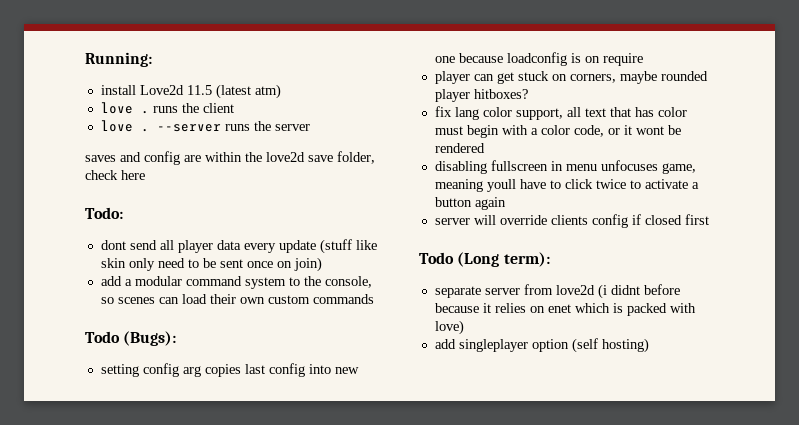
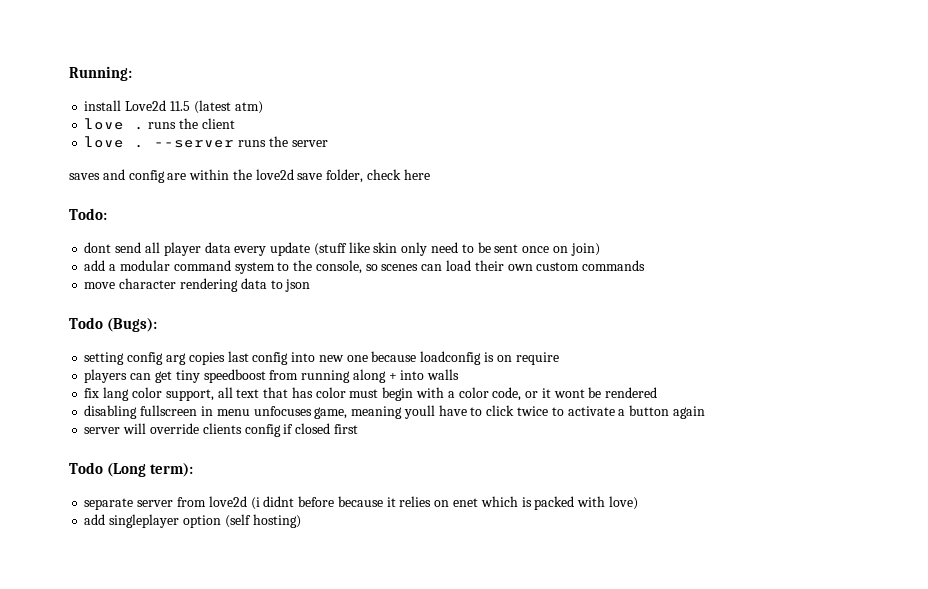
+ move character rendering data to json
- player can get stuck on corners, maybe rounded player hitboxes?
+ players can get tiny speedboost from running along + into walls

